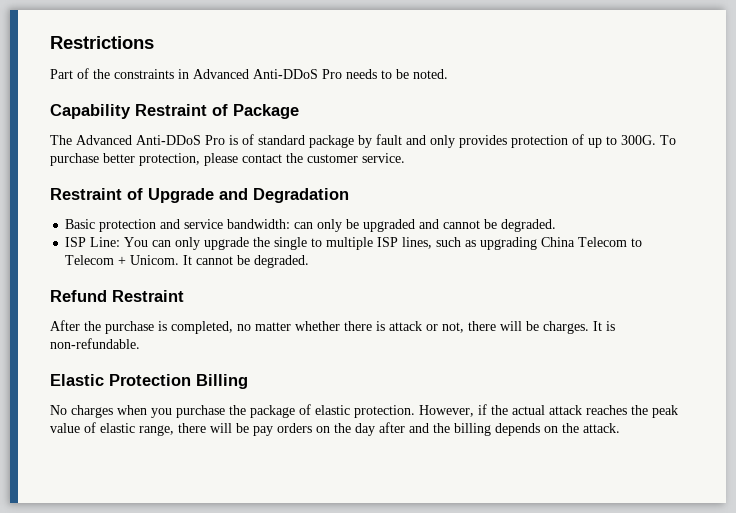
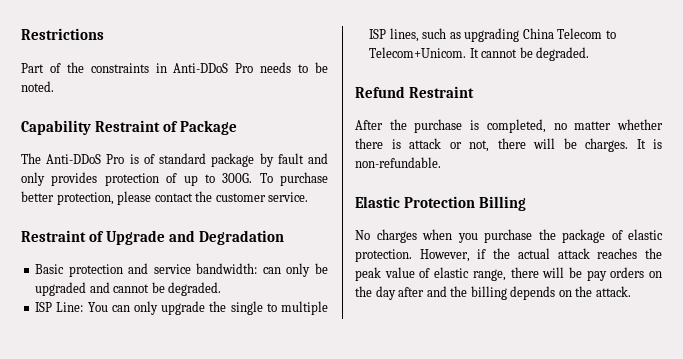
- Part of the constraints in Advanced Anti-DDoS Pro needs to be noted.
+ Part of the constraints in Anti-DDoS Pro needs to be noted.
- The Advanced Anti-DDoS Pro is of standard package by fault and only provides protection of up to 300G.
+ The Anti-DDoS Pro is of standard package by fault and only provides protection of up to 300G.
- ISP Line: You can only upgrade the single to multiple ISP lines, such as upgrading China Telecom to Telecom + Unicom.
+ ISP Line: You can only upgrade the single to multiple ISP lines, such as upgrading China Telecom to Telecom+Unicom.

